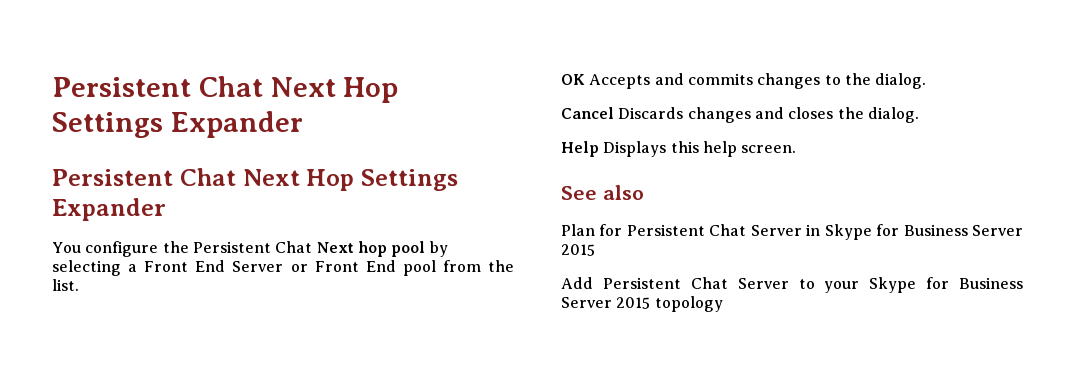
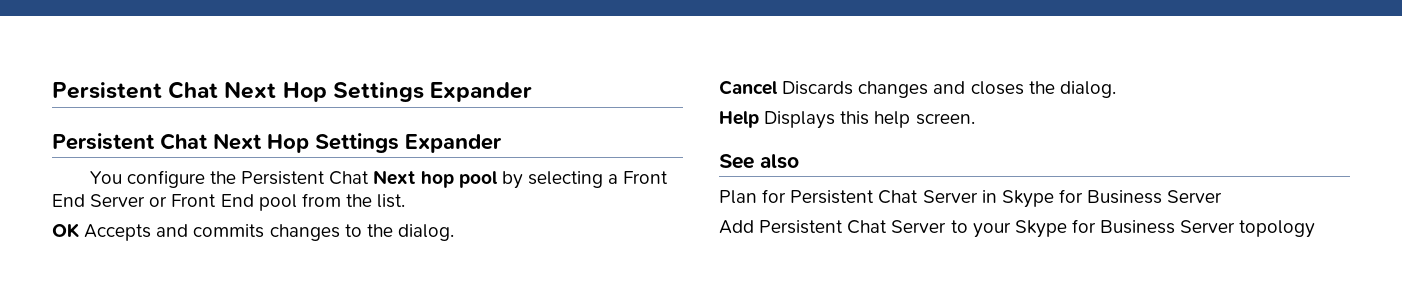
- Plan for Persistent Chat Server in Skype for Business Server 2015
+ Plan for Persistent Chat Server in Skype for Business Server
- Add Persistent Chat Server to your Skype for Business Server 2015 topology
+ Add Persistent Chat Server to your Skype for Business Server topology

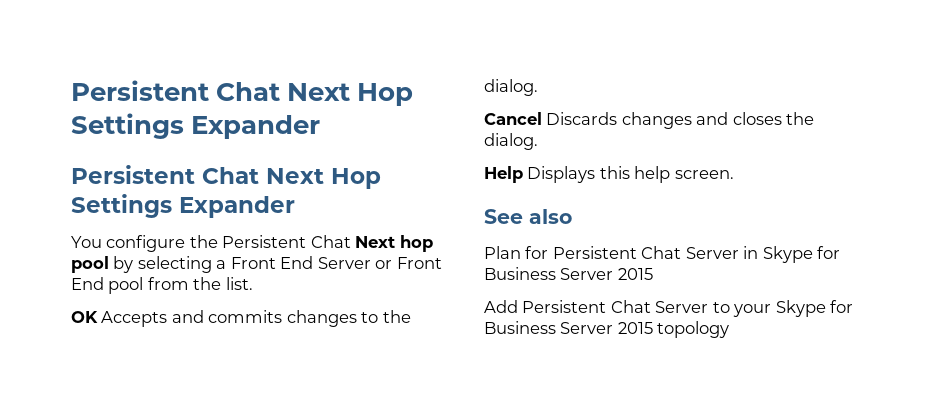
- Plan for Persistent Chat Server in Skype for Business Server
+ Plan for Persistent Chat Server in Skype for Business Server 2015
- Add Persistent Chat Server to your Skype for Business Server topology
+ Add Persistent Chat Server to your Skype for Business Server 2015 topology

